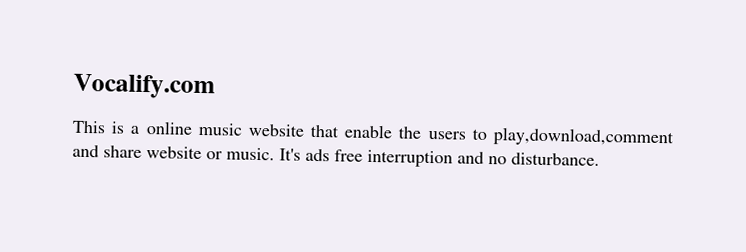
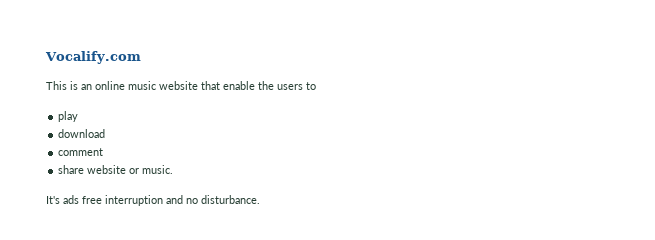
- This is a online music website that enable the users to play,download,comment and share website or music. It's ads free interruption and no disturbance.
+ This is an online music website that enable the users to
+ play
+ download
+ comment
+ share website or music.
+ It's ads free interruption and no disturbance.

